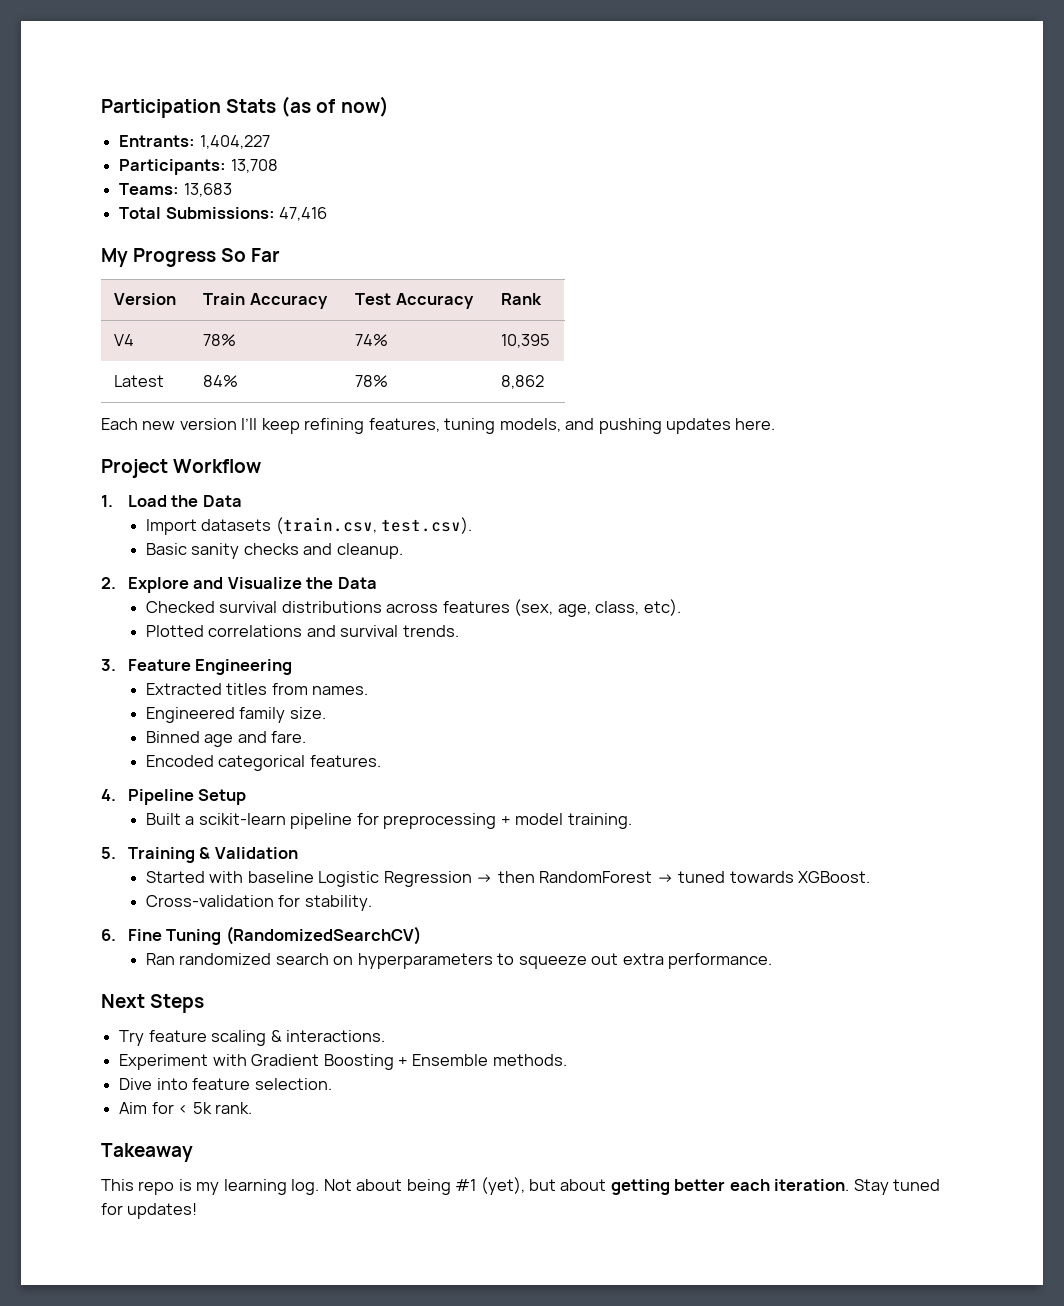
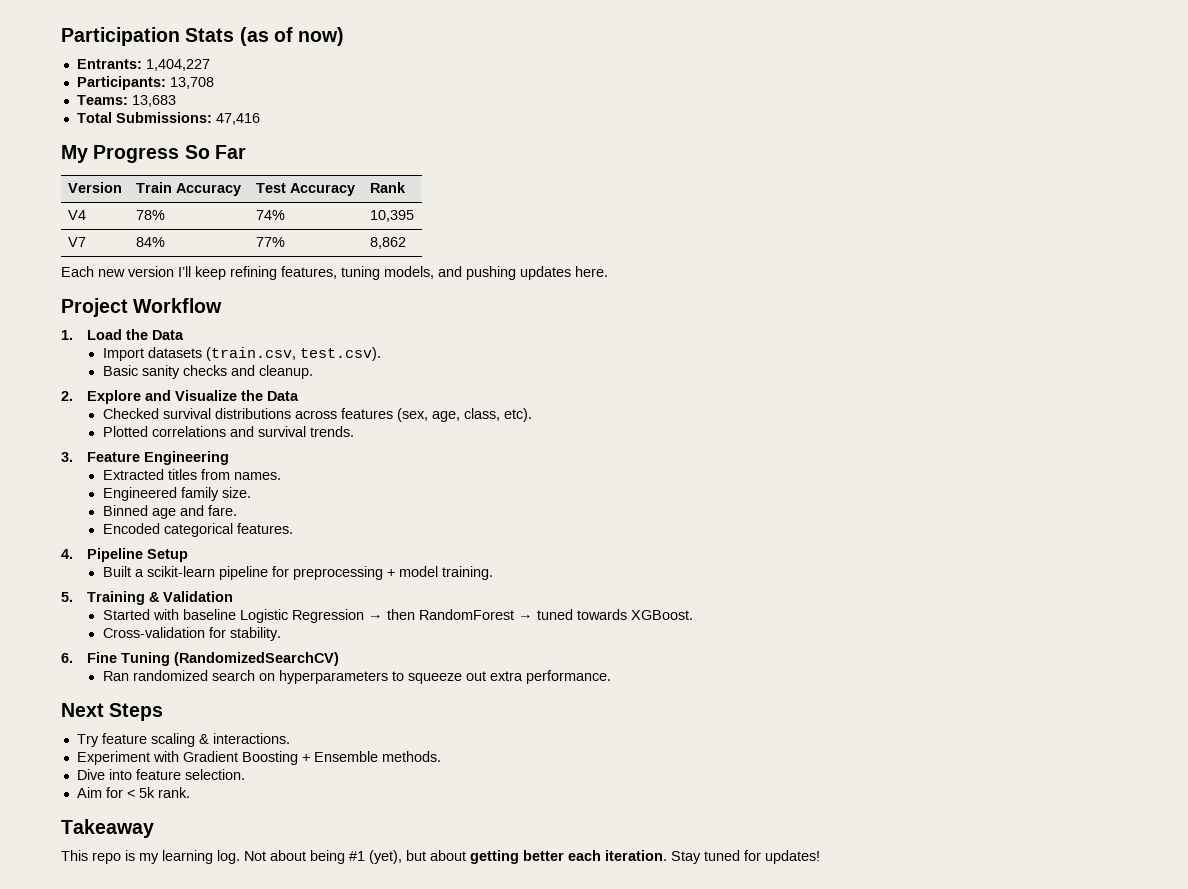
- Latest | 84% | 78% | 8,862
+ V7 | 84% | 77% | 8,862

